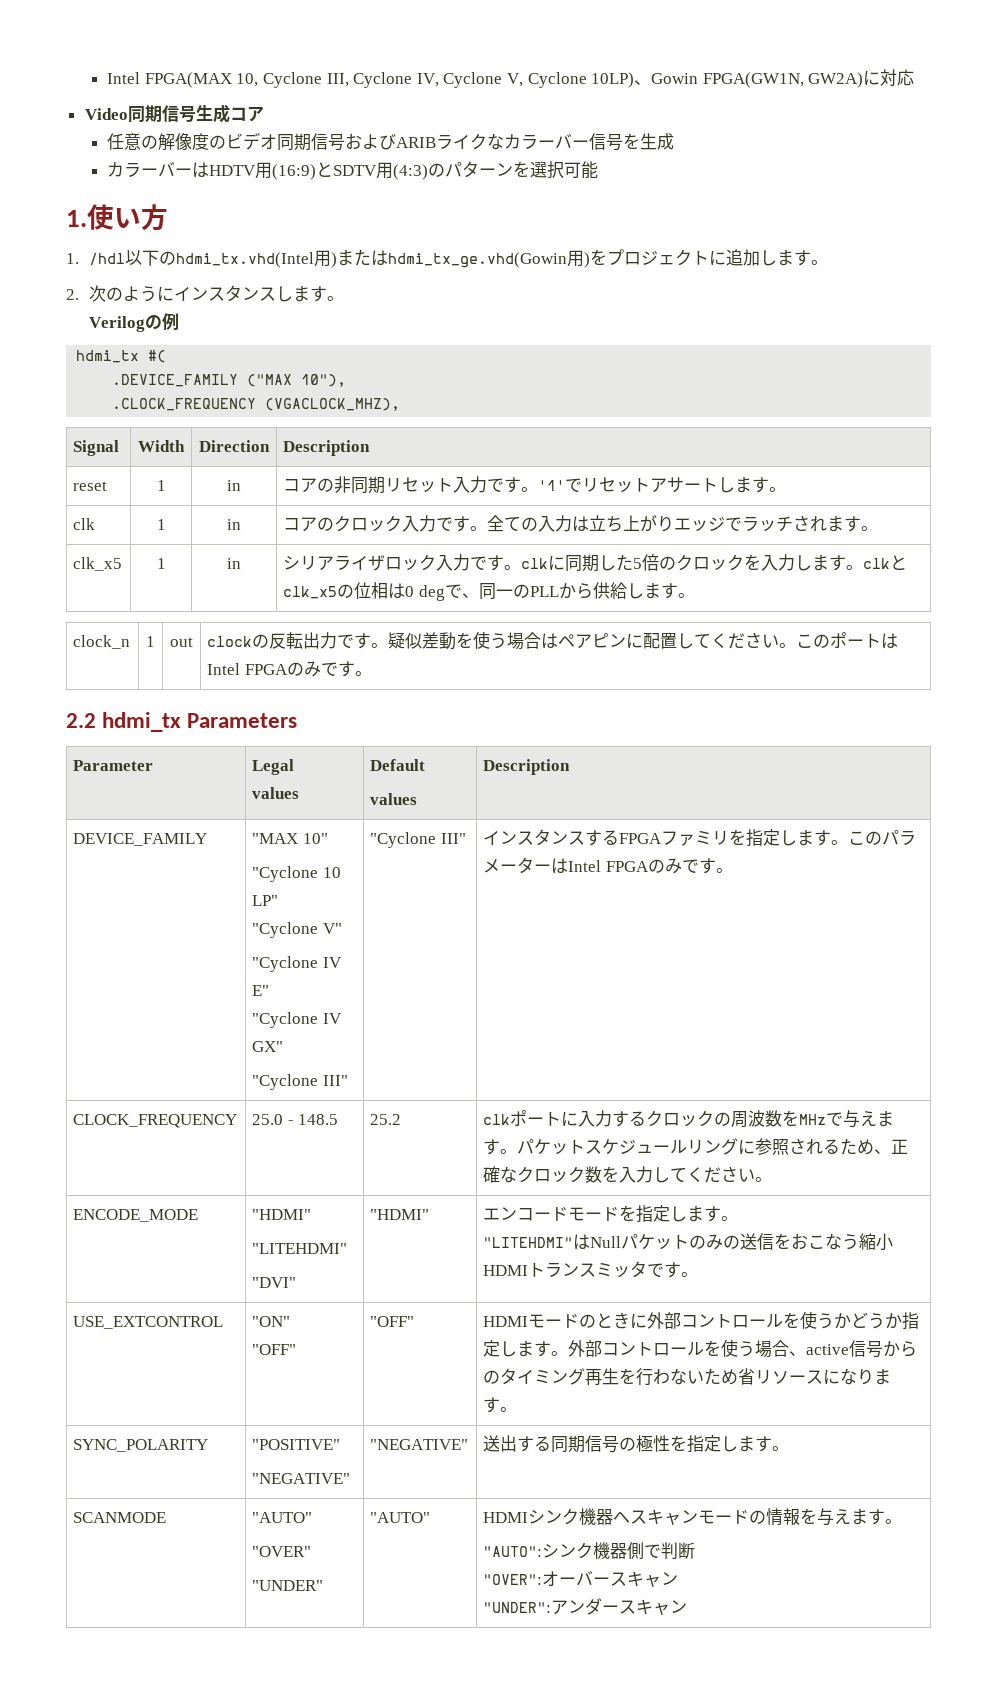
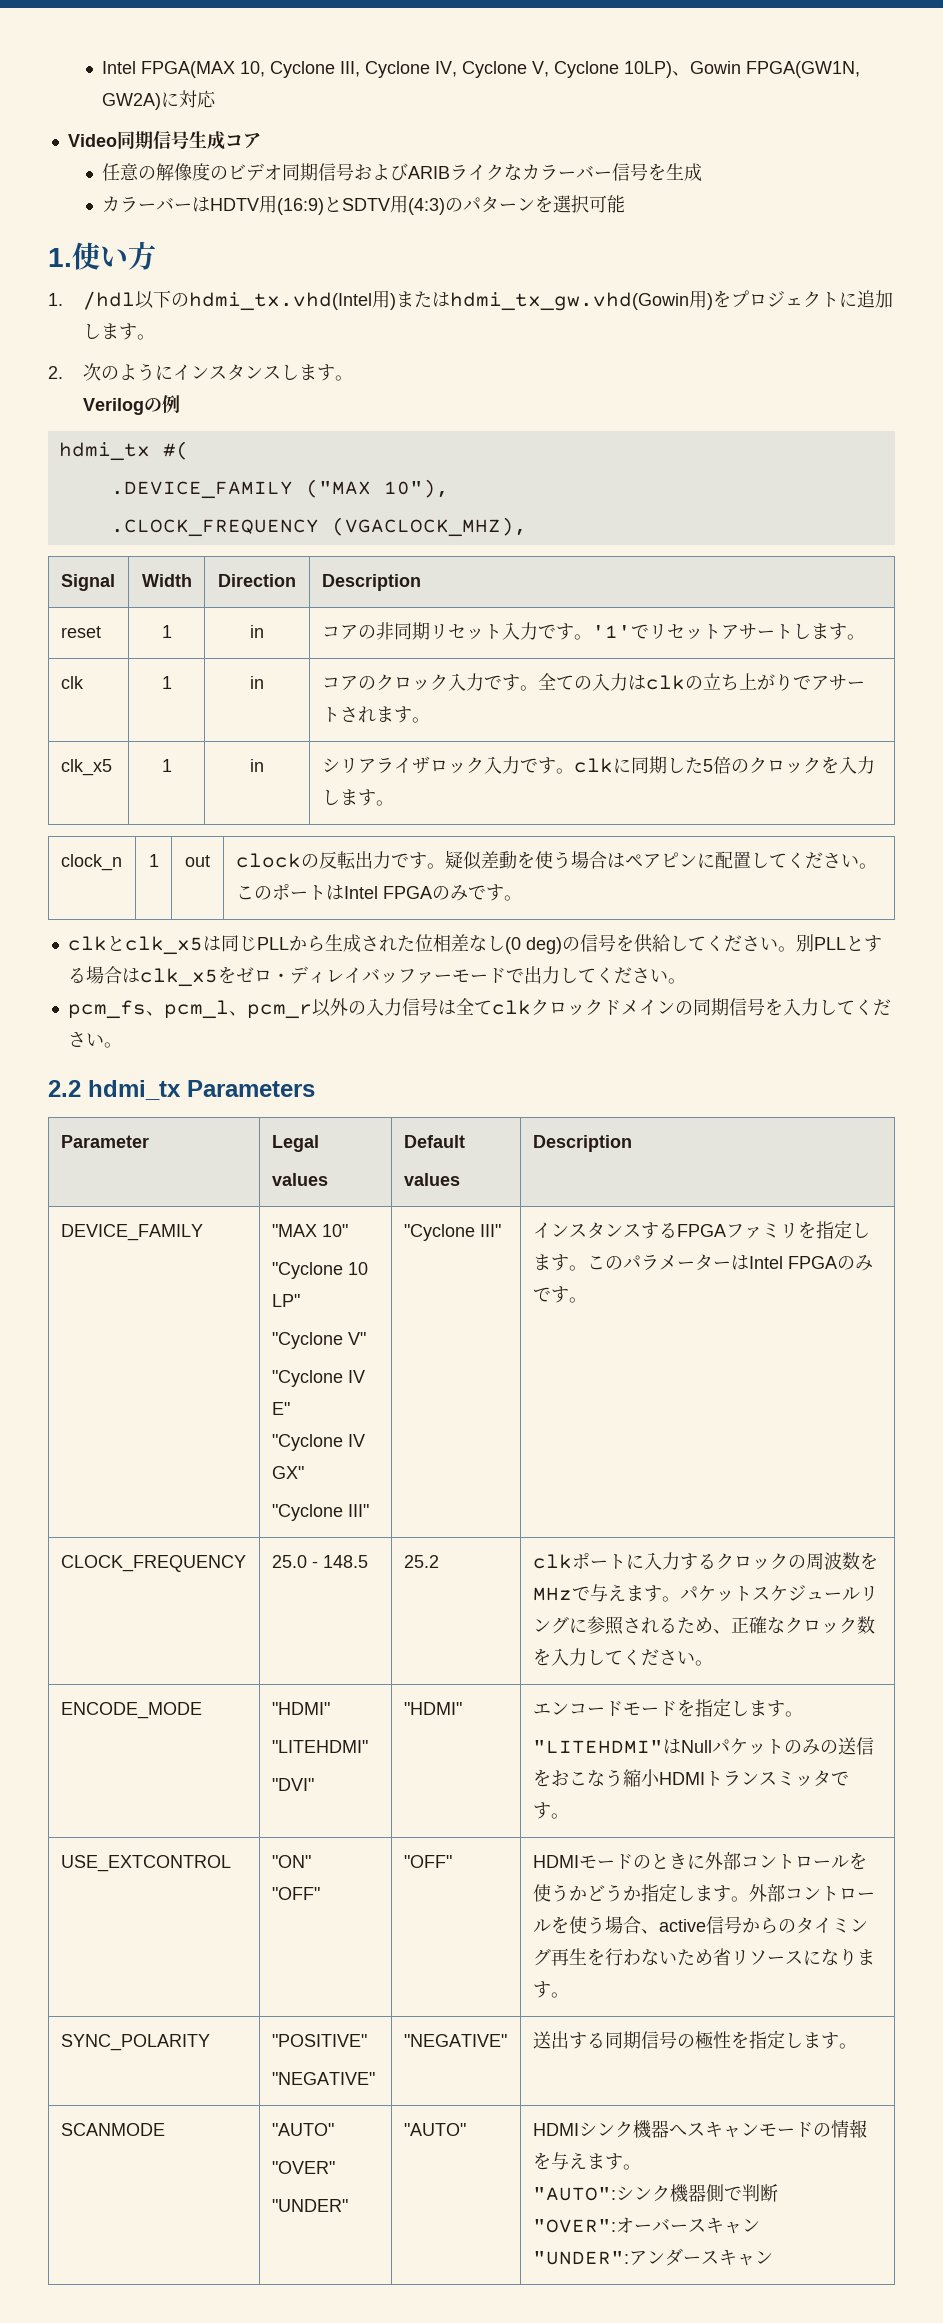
- 1. /hdl以下のhdmi_tx.vhd(Intel用)またはhdmi_tx_ge.vhd(Gowin用)をプロジェクトに追加します。
+ 1. /hdl以下のhdmi_tx.vhd(Intel用)またはhdmi_tx_gw.vhd(Gowin用)をプロジェクトに追加します。
- clk | 1 | in | コアのクロック入力です。全ての入力は立ち上がりエッジでラッチされます。
+ clk | 1 | in | コアのクロック入力です。全ての入力はclkの立ち上がりでアサートされます。
- clk_x5 | 1 | in | シリアライザロック入力です。clkに同期した5倍のクロックを入力します。clkとclk_x5の位相は0 degで、同一のPLLから供給します。
+ clk_x5 | 1 | in | シリアライザロック入力です。clkに同期した5倍のクロックを入力します。
+ clkとclk_x5は同じPLLから生成された位相差なし(0 deg)の信号を供給してください。別PLLとする場合はclk_x5をゼロ・ディレイバッファーモードで出力してください。
+ pcm_fs、pcm_l、pcm_r以外の入力信号は全てclkクロックドメインの同期信号を入力してください。

